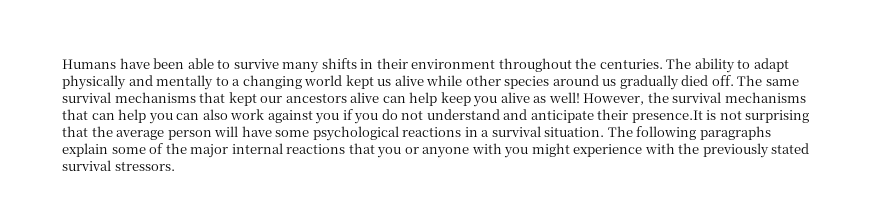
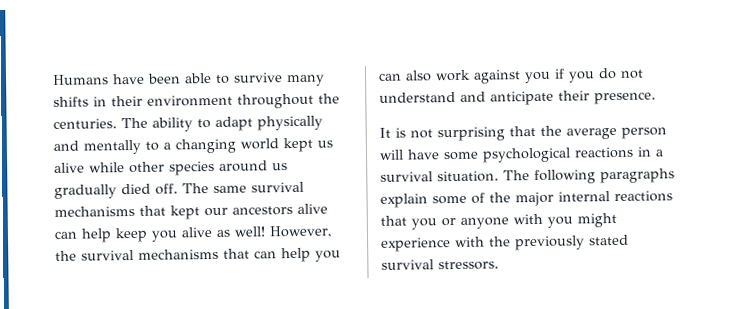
- However, the survival mechanisms that can help you can also work against you if you do not understand and anticipate their presence.It is not surprising that the average person will have some psychological reactions in a survival situation.
+ However, the survival mechanisms that can help you can also work against you if you do not understand and anticipate their presence.
+ It is not surprising that the average person will have some psychological reactions in a survival situation.

